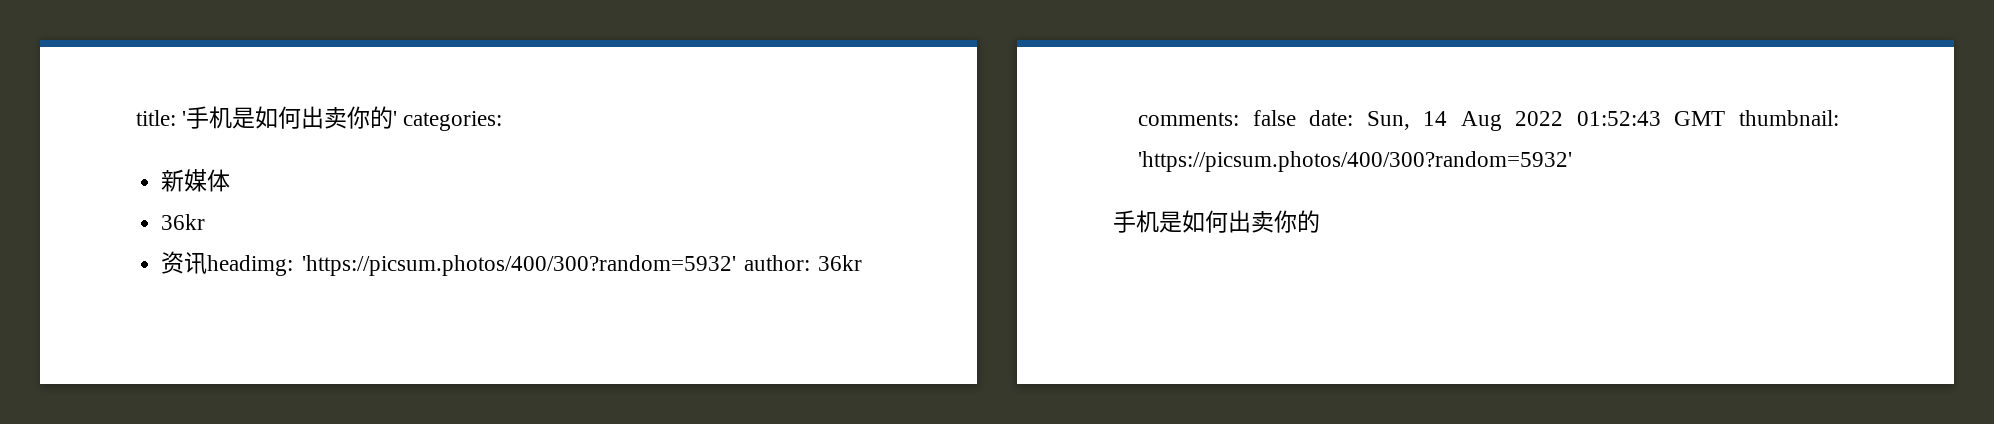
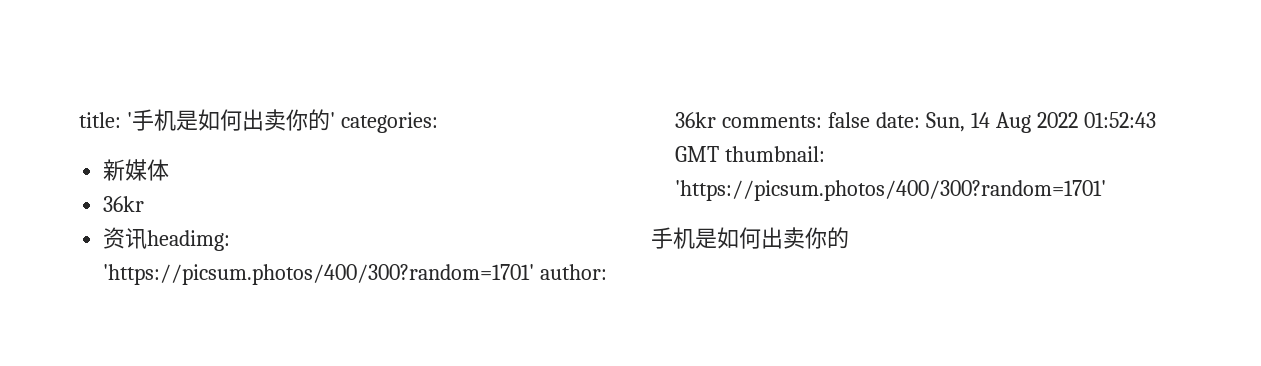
- 资讯headimg: 'https://picsum.photos/400/300?random=5932' author: 36kr comments: false date: Sun, 14 Aug 2022 01:52:43 GMT thumbnail: 'https://picsum.photos/400/300?random=5932'
+ 资讯headimg: 'https://picsum.photos/400/300?random=1701' author: 36kr comments: false date: Sun, 14 Aug 2022 01:52:43 GMT thumbnail: 'https://picsum.photos/400/300?random=1701'

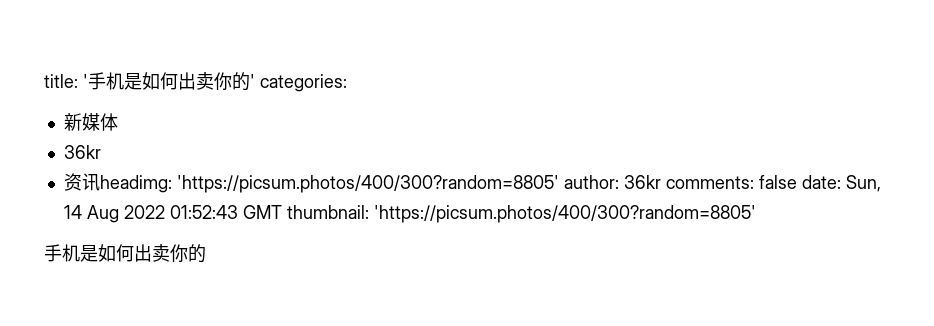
- 资讯headimg: 'https://picsum.photos/400/300?random=1701' author: 36kr comments: false date: Sun, 14 Aug 2022 01:52:43 GMT thumbnail: 'https://picsum.photos/400/300?random=1701'
+ 资讯headimg: 'https://picsum.photos/400/300?random=8805' author: 36kr comments: false date: Sun, 14 Aug 2022 01:52:43 GMT thumbnail: 'https://picsum.photos/400/300?random=8805'

